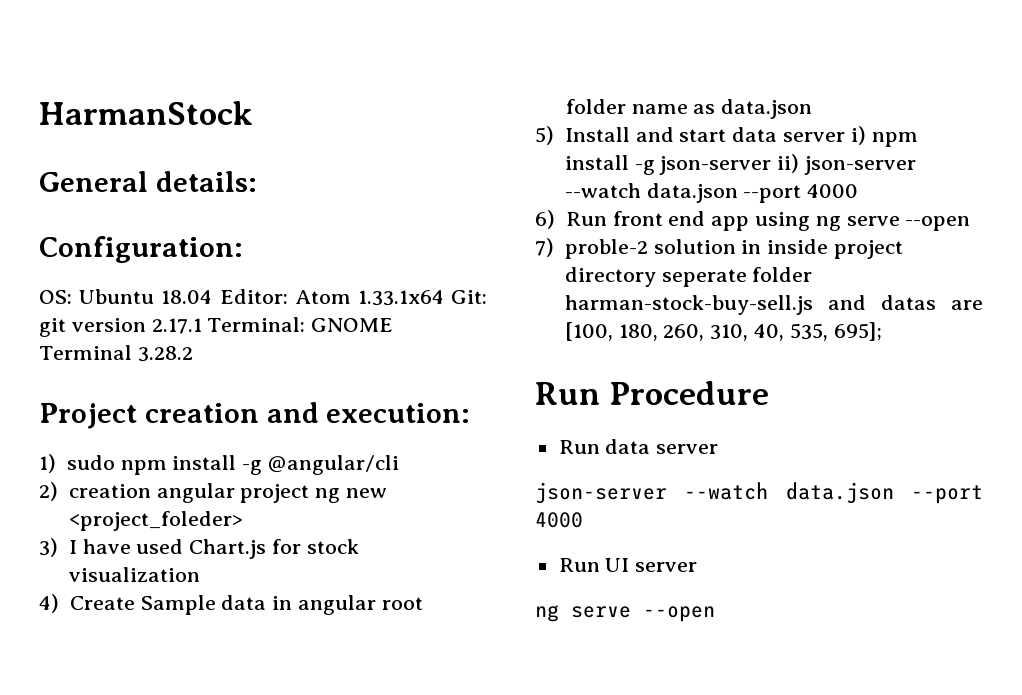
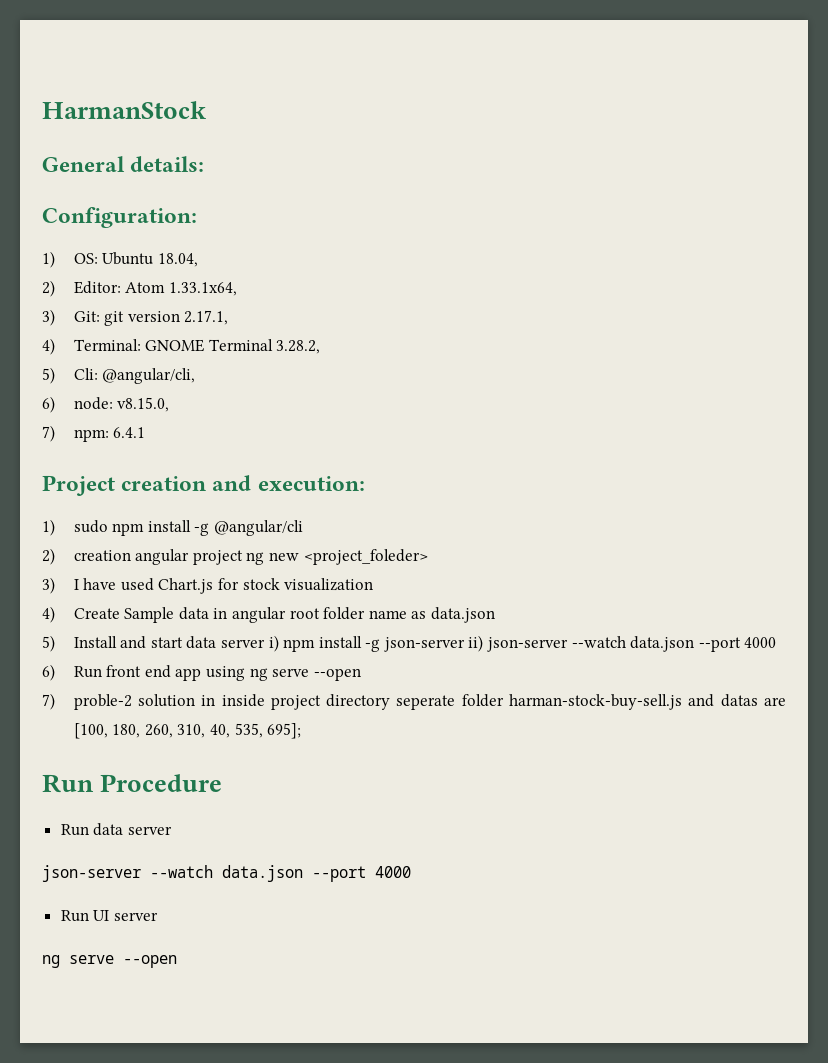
- OS: Ubuntu 18.04 Editor: Atom 1.33.1x64 Git: git version 2.17.1 Terminal: GNOME Terminal 3.28.2
+ 1) OS: Ubuntu 18.04,
+ 2) Editor: Atom 1.33.1x64,
+ 3) Git: git version 2.17.1,
+ 4) Terminal: GNOME Terminal 3.28.2,
+ 5) Cli: @angular/cli,
+ 6) node: v8.15.0,
+ 7) npm: 6.4.1

